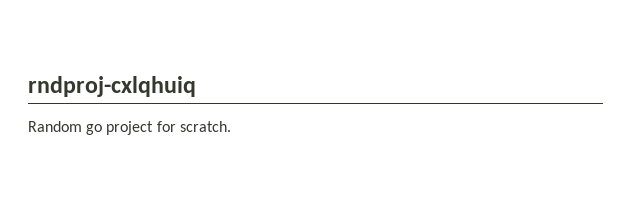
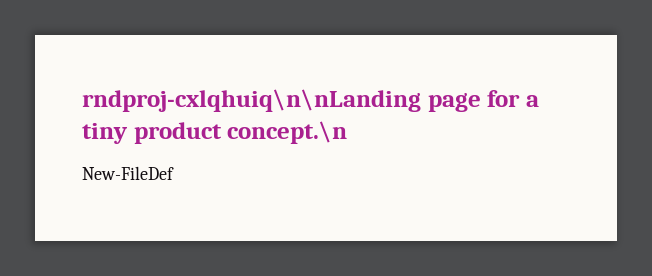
- rndproj-cxlqhuiq
- Random go project for scratch.
+ rndproj-cxlqhuiq\n\nLanding page for a tiny product concept.\n
+ New-FileDef

